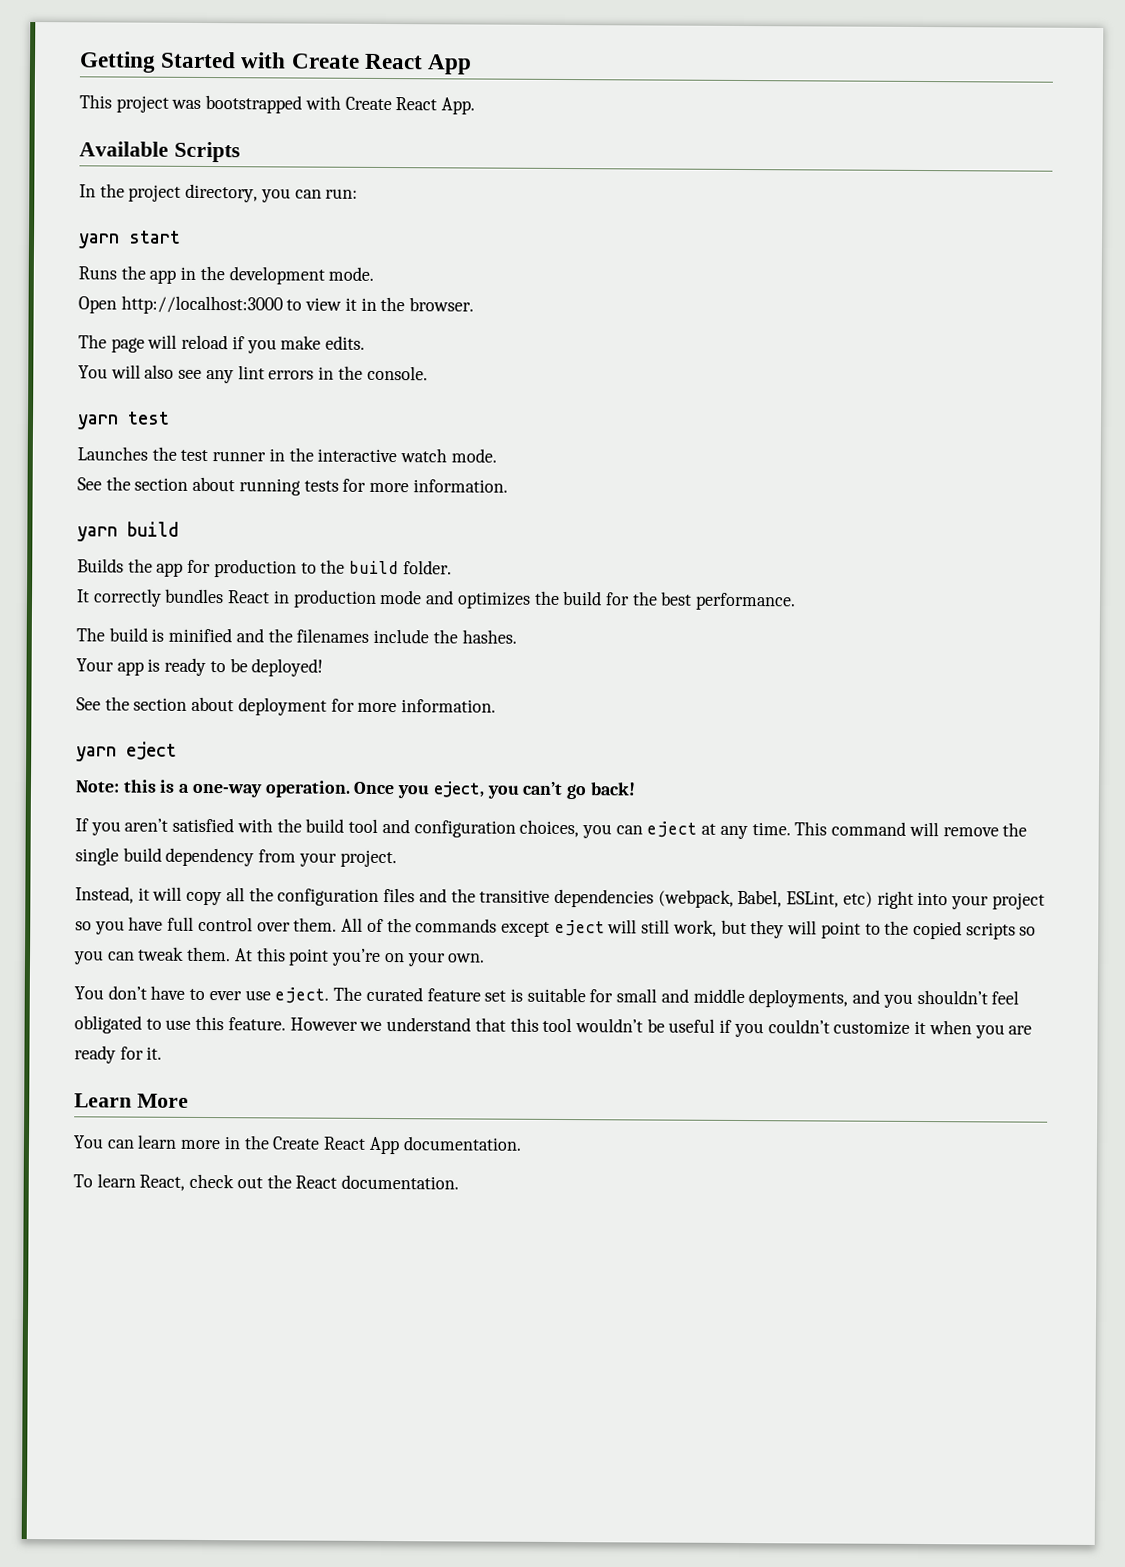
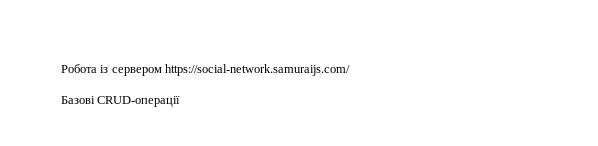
- Getting Started with Create React App
- This project was bootstrapped with Create React App.
- Available Scripts
- In the project directory, you can run:
- yarn start
- Runs the app in the development mode.
- Open http://localhost:3000 to view it in the browser.
- The page will reload if you make edits.
- You will also see any lint errors in the console.
- yarn test
- Launches the test runner in the interactive watch mode.
- See the section about running tests for more information.
- yarn build
- Builds the app for production to the build folder.
- It correctly bundles React in production mode and optimizes the build for the best performance.
- The build is minified and the filenames include the hashes.
- Your app is ready to be deployed!
- See the section about deployment for more information.
- yarn eject
- Note: this is a one-way operation. Once you eject, you can’t go back!
- If you aren’t satisfied with the build tool and configuration choices, you can eject at any time. This command will remove the single build dependency from your project.
- Instead, it will copy all the configuration files and the transitive dependencies (webpack, Babel, ESLint, etc) right into your project so you have full control over them. All of the commands except eject will still work, but they will point to the copied scripts so you can tweak them. At this point you’re on your own.
- You don’t have to ever use eject. The curated feature set is suitable for small and middle deployments, and you shouldn’t feel obligated to use this feature. However we understand that this tool wouldn’t be useful if you couldn’t customize it when you are ready for it.
- Learn More
- You can learn more in the Create React App documentation.
- To learn React, check out the React documentation.
+ Робота із сервером https://social-network.samuraijs.com/
+ Базові CRUD-операції

